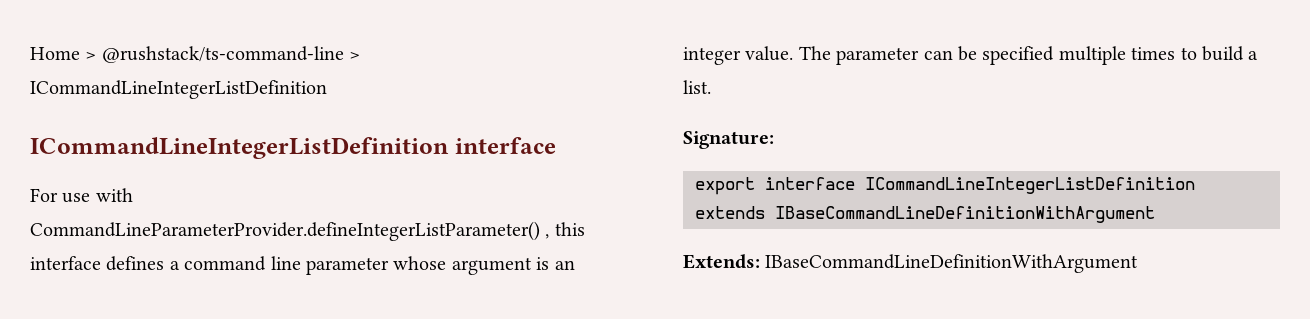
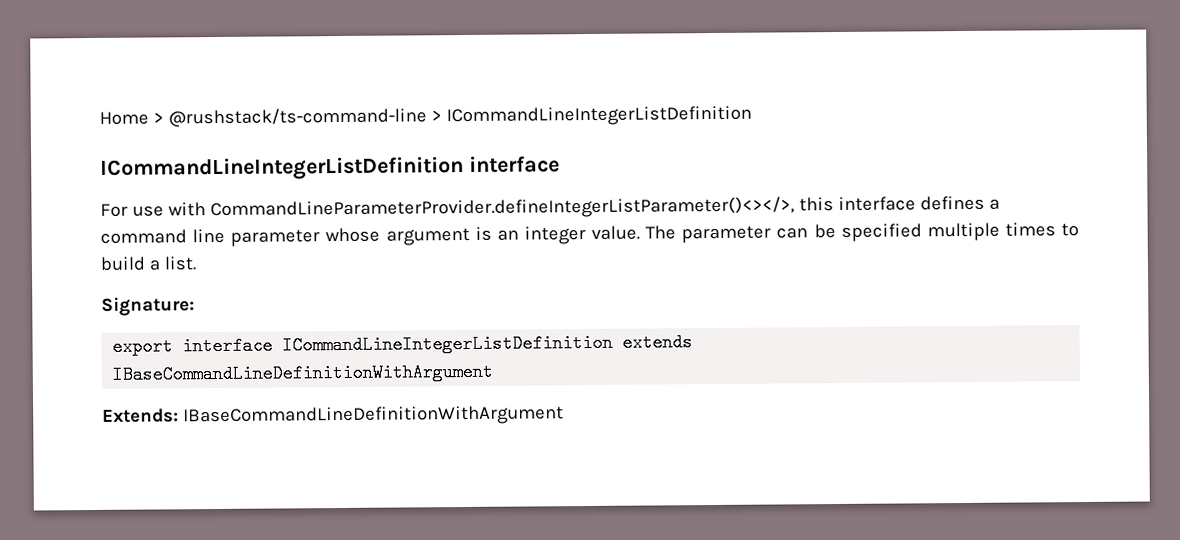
- For use with CommandLineParameterProvider.defineIntegerListParameter() , this interface defines a command line parameter whose argument is an integer value.
+ For use with CommandLineParameterProvider.defineIntegerListParameter()<></>, this interface defines a command line parameter whose argument is an integer value.

